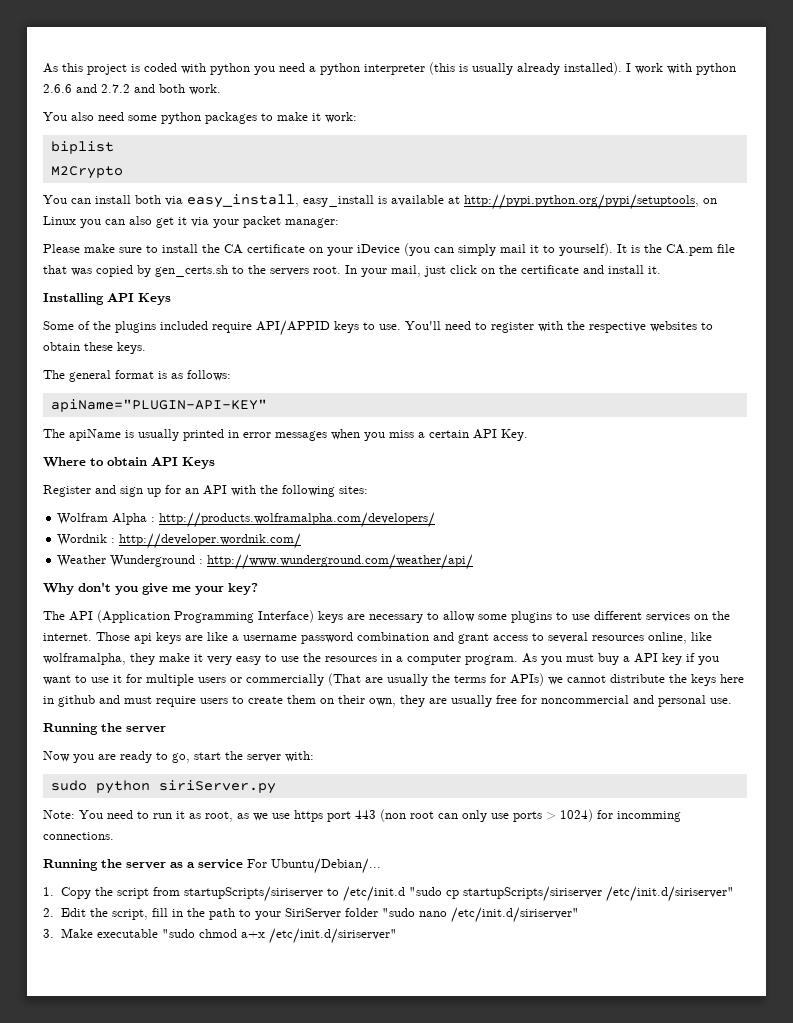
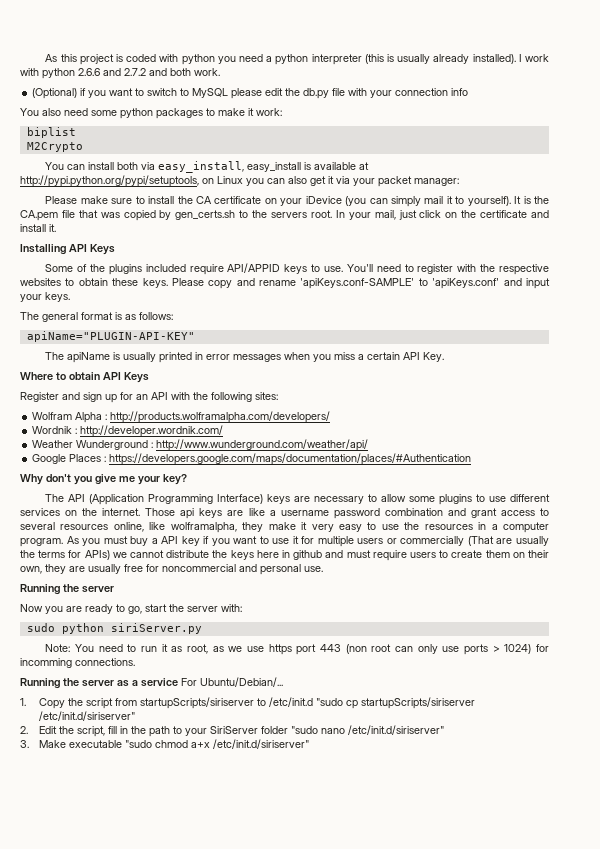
+ (Optional) if you want to switch to MySQL please edit the db.py file with your connection info
+ Please copy and rename 'apiKeys.conf-SAMPLE' to 'apiKeys.conf' and input your keys.
+ Google Places : https://developers.google.com/maps/documentation/places/#Authentication

